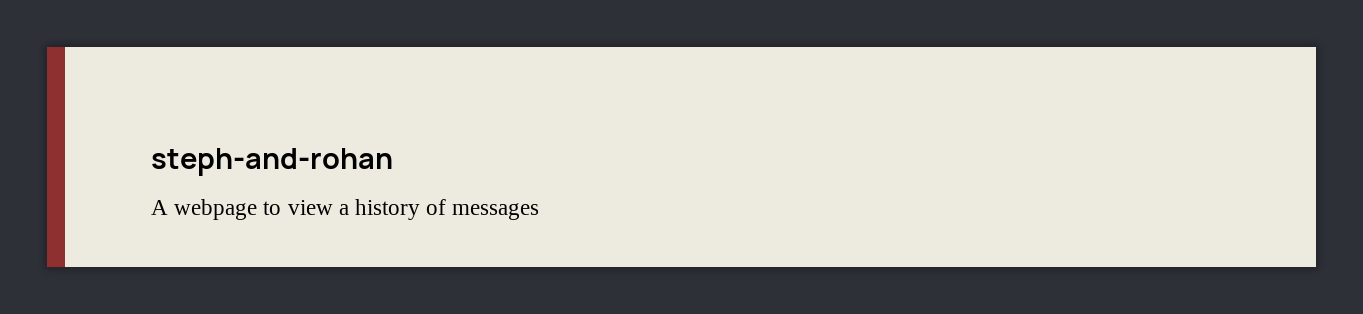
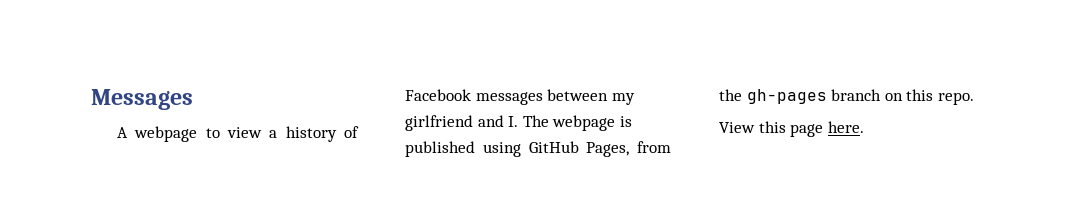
- steph-and-rohan
+ Messages
- A webpage to view a history of messages
+ A webpage to view a history of Facebook messages between my girlfriend and I. The webpage is published using GitHub Pages, from the gh-pages branch on this repo.
+ View this page here.

